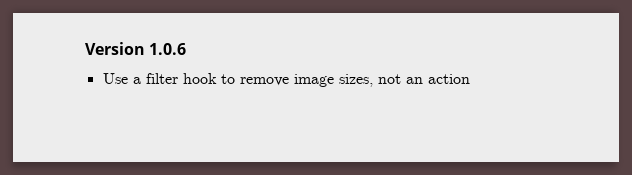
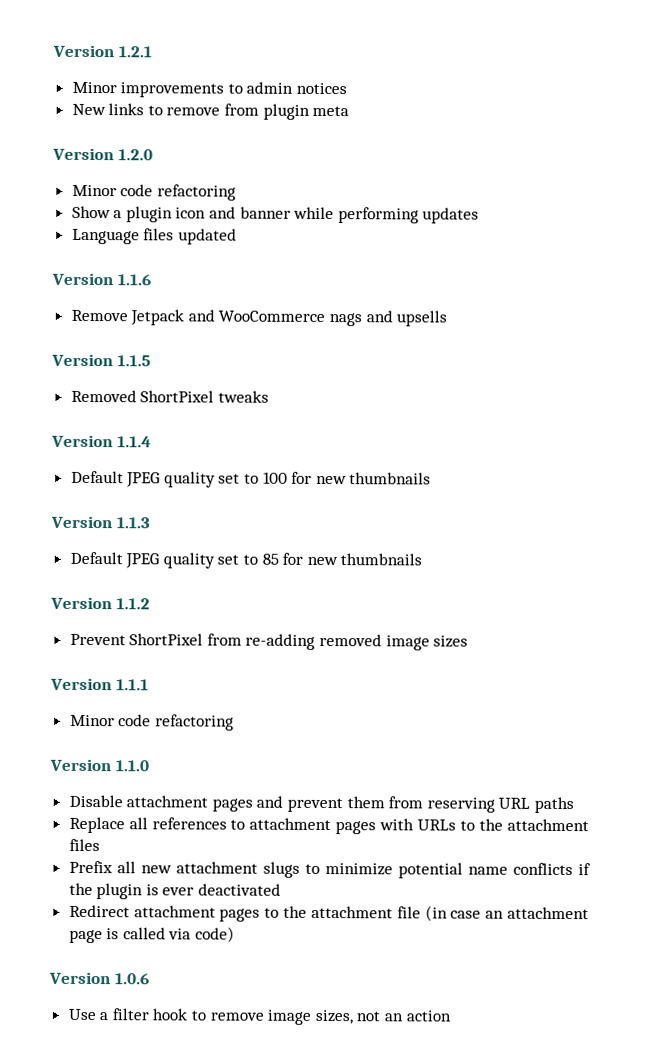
+ Version 1.2.1
+ Minor improvements to admin notices
+ New links to remove from plugin meta
+ Version 1.2.0
+ Minor code refactoring
+ Show a plugin icon and banner while performing updates
+ Language files updated
+ Version 1.1.6
+ Remove Jetpack and WooCommerce nags and upsells
+ Version 1.1.5
+ Removed ShortPixel tweaks
+ Version 1.1.4
+ Default JPEG quality set to 100 for new thumbnails
+ Version 1.1.3
+ Default JPEG quality set to 85 for new thumbnails
+ Version 1.1.2
+ Prevent ShortPixel from re-adding removed image sizes
+ Version 1.1.1
+ Minor code refactoring
+ Version 1.1.0
+ Disable attachment pages and prevent them from reserving URL paths
+ Replace all references to attachment pages with URLs to the attachment files
+ Prefix all new attachment slugs to minimize potential name conflicts if the plugin is ever deactivated
+ Redirect attachment pages to the attachment file (in case an attachment page is called via code)

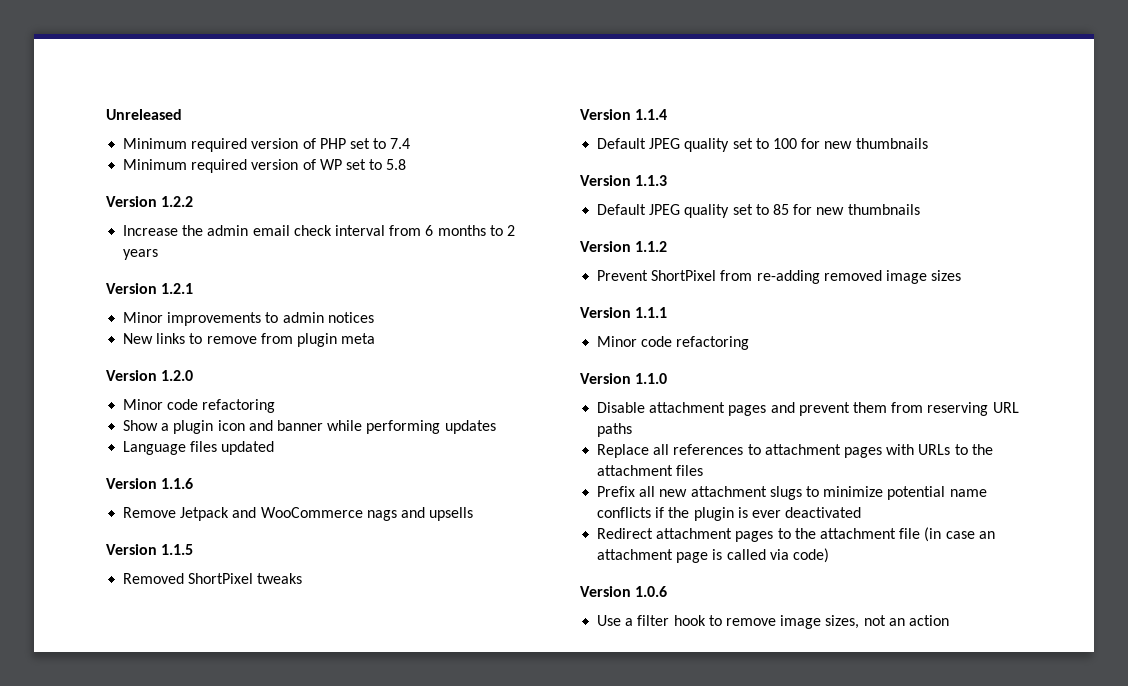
+ Unreleased
+ Minimum required version of PHP set to 7.4
+ Minimum required version of WP set to 5.8
+ Version 1.2.2
+ Increase the admin email check interval from 6 months to 2 years

